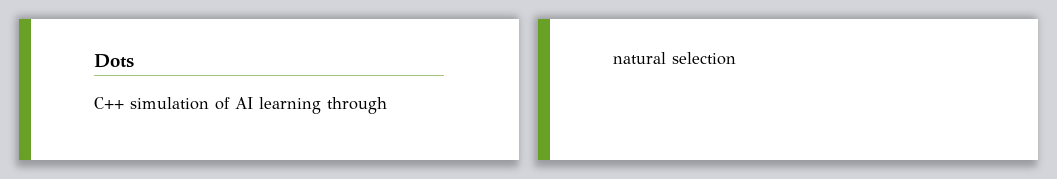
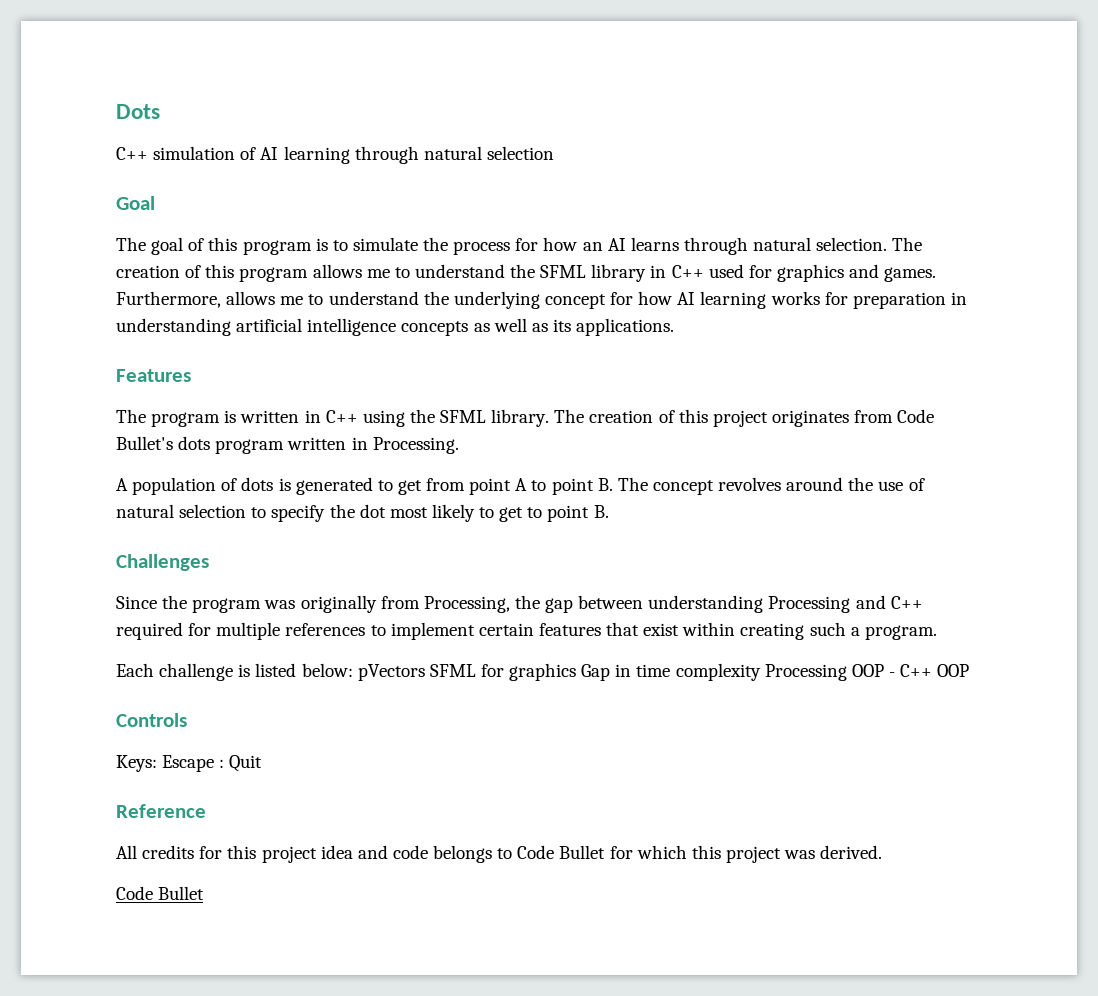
+ Goal
+ The goal of this program is to simulate the process for how an AI learns through natural selection. The creation of this program allows me to understand the SFML library in C++ used for graphics and games. Furthermore, allows me to understand the underlying concept for how AI learning works for preparation in understanding artificial intelligence concepts as well as its applications.
+ Features
+ The program is written in C++ using the SFML library. The creation of this project originates from Code Bullet's dots program written in Processing.
+ A population of dots is generated to get from point A to point B. The concept revolves around the use of natural selection to specify the dot most likely to get to point B.
+ Challenges
+ Since the program was originally from Processing, the gap between understanding Processing and C++ required for multiple references to implement certain features that exist within creating such a program.
+ Each challenge is listed below: pVectors SFML for graphics Gap in time complexity Processing OOP - C++ OOP
+ Controls
+ Keys: Escape : Quit
+ Reference
+ All credits for this project idea and code belongs to Code Bullet for which this project was derived.
+ Code Bullet

